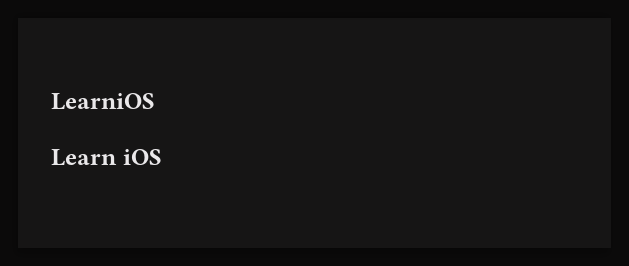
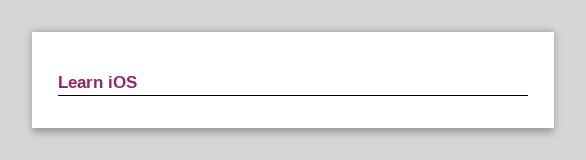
- LearniOS

